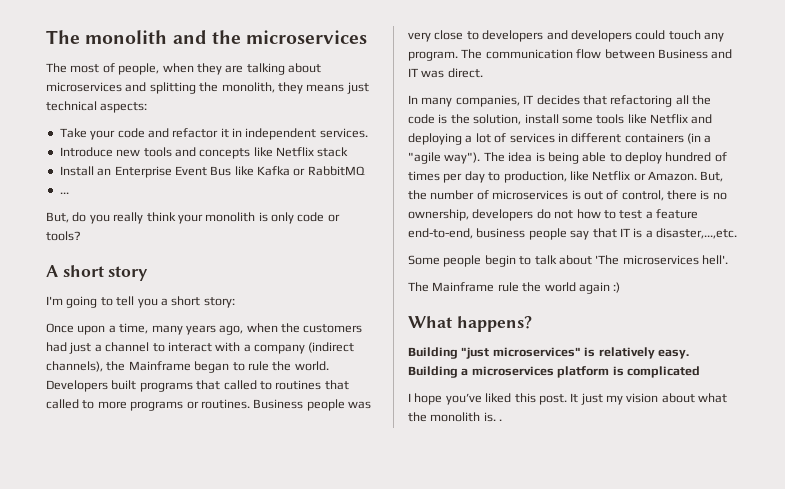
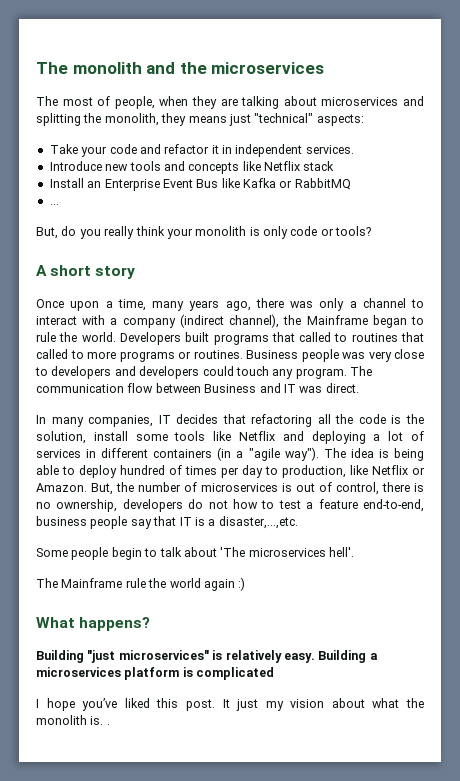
- The most of people, when they are talking about microservices and splitting the monolith, they means just technical aspects:
+ The most of people, when they are talking about microservices and splitting the monolith, they means just "technical" aspects:
- I'm going to tell you a short story:
- Once upon a time, many years ago, when the customers had just a channel to interact with a company (indirect channels), the Mainframe began to rule the world.
+ Once upon a time, many years ago, there was only a channel to interact with a company (indirect channel), the Mainframe began to rule the world.

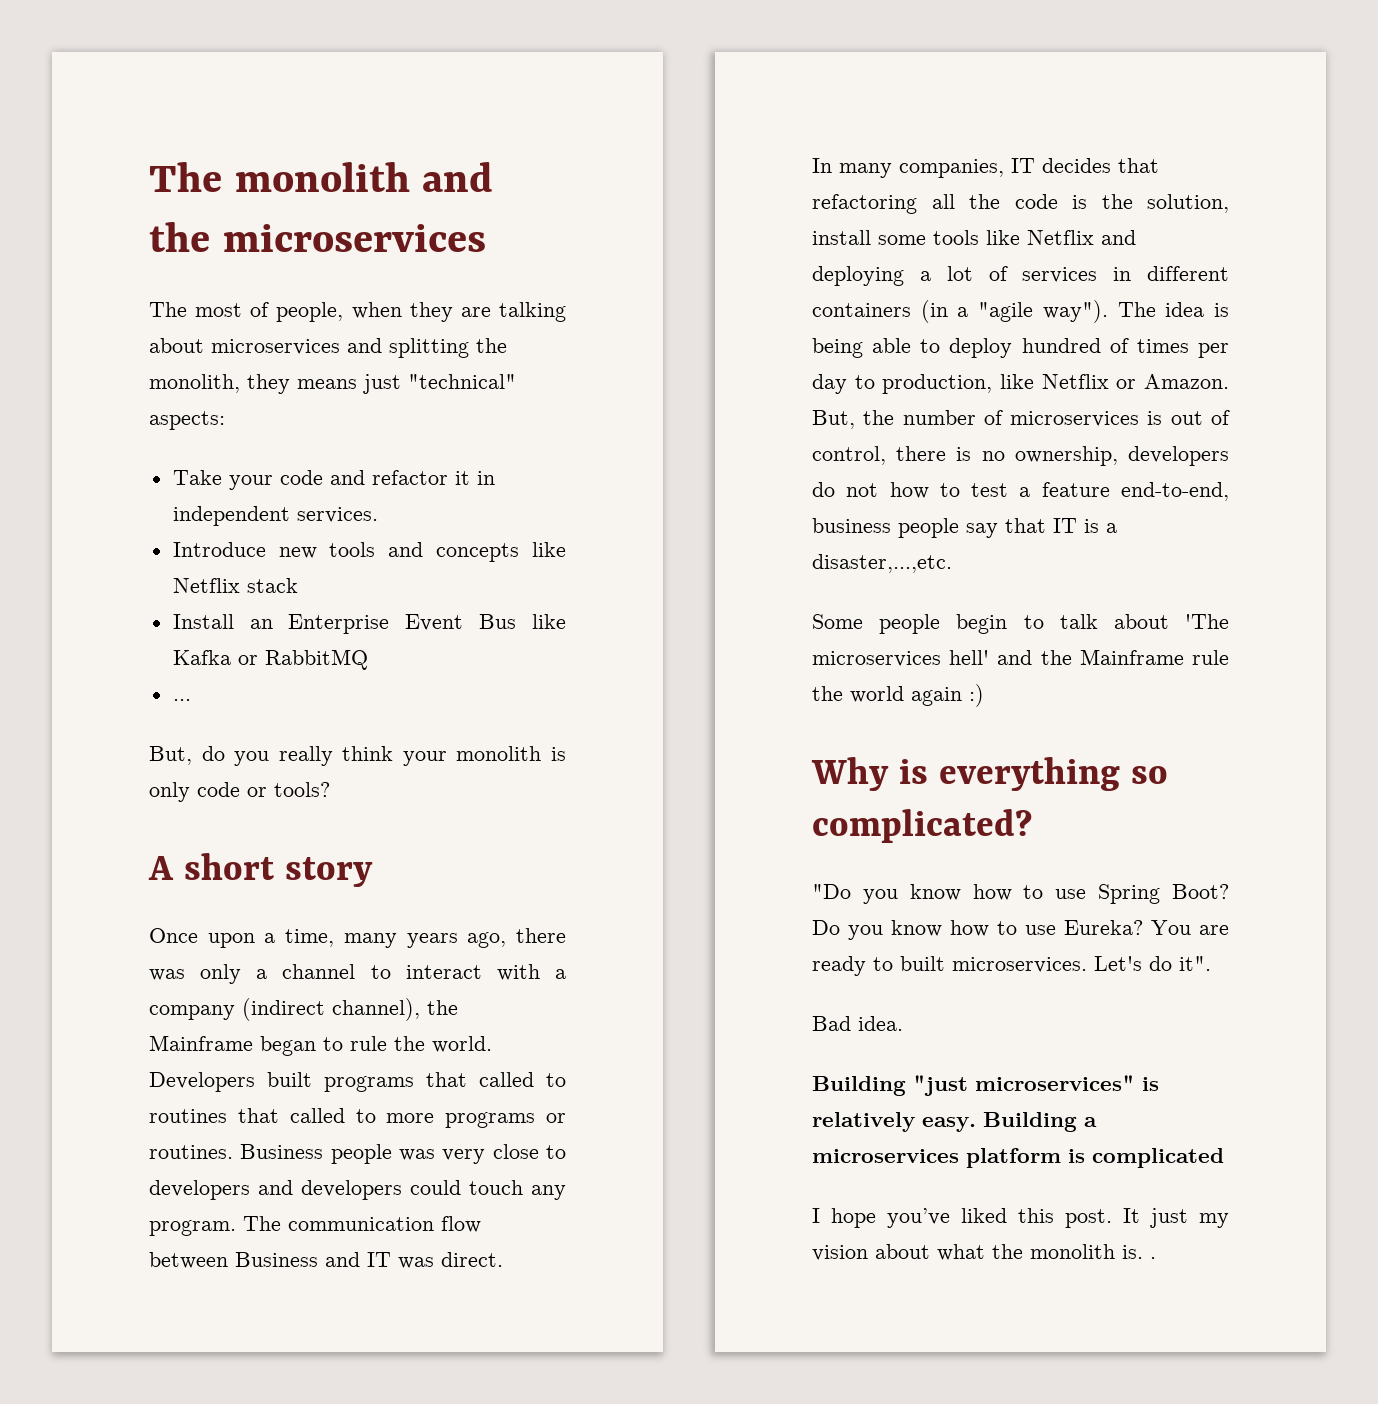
- Some people begin to talk about 'The microservices hell'.
- The Mainframe rule the world again :)
+ Some people begin to talk about 'The microservices hell' and the Mainframe rule the world again :)
- What happens?
+ Why is everything so complicated?
+ "Do you know how to use Spring Boot? Do you know how to use Eureka? You are ready to built microservices. Let's do it".
+ Bad idea.

